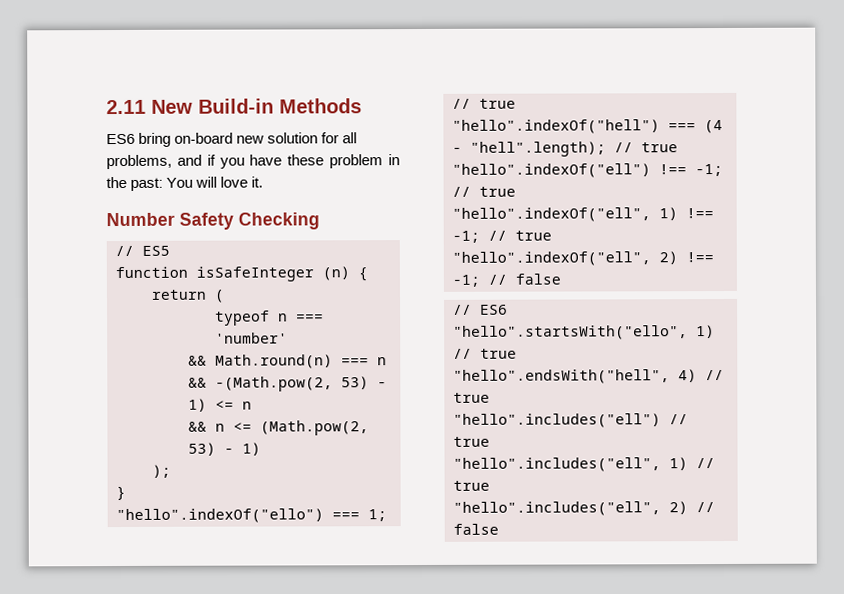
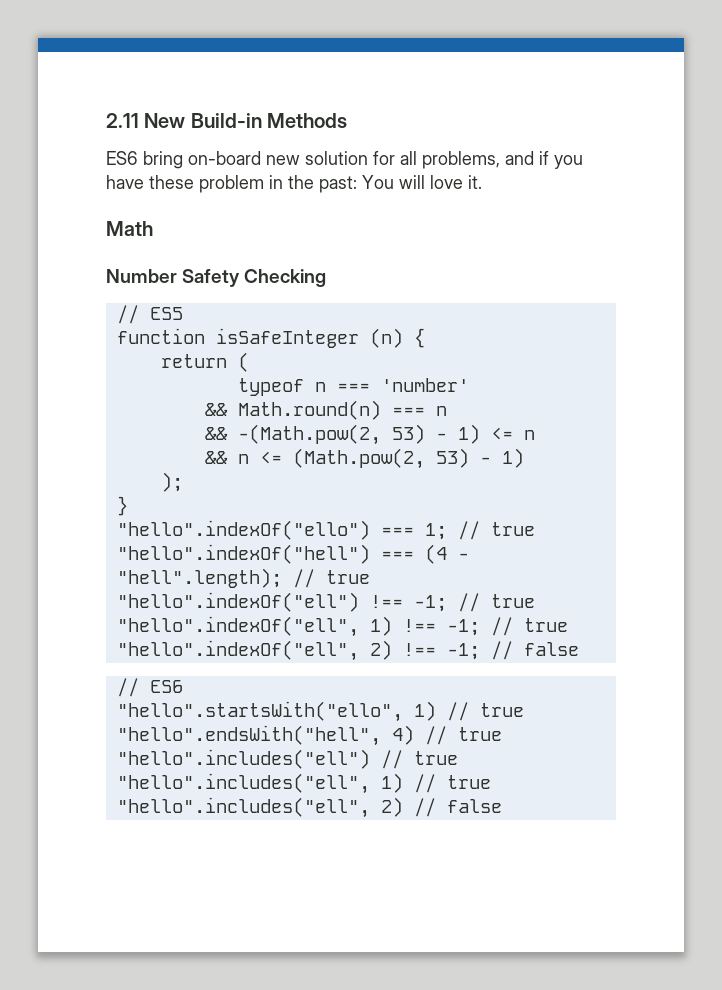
+ Math

